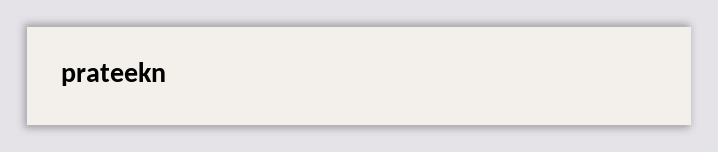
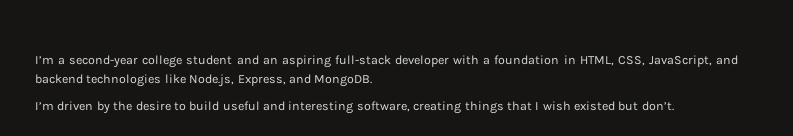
- prateekn
+ I’m a second-year college student and an aspiring full-stack developer with a foundation in HTML, CSS, JavaScript, and backend technologies like Node.js, Express, and MongoDB.
+ I’m driven by the desire to build useful and interesting software, creating things that I wish existed but don’t.

